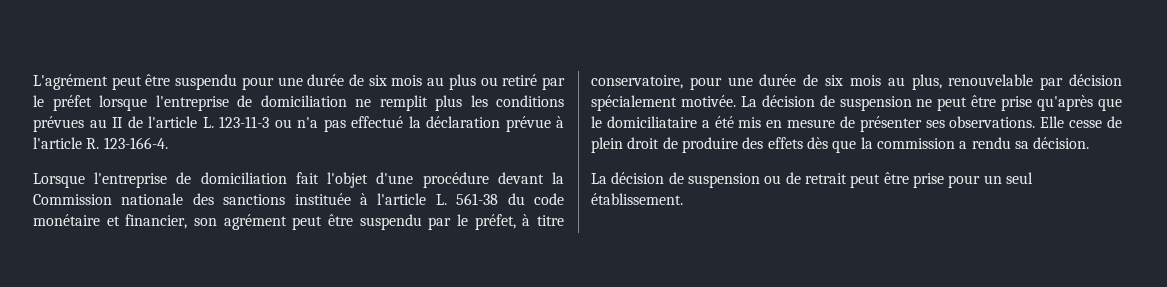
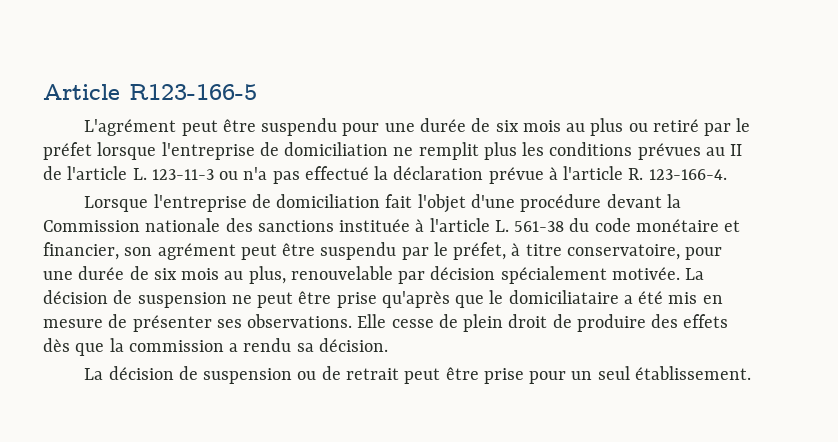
+ Article R123-166-5

